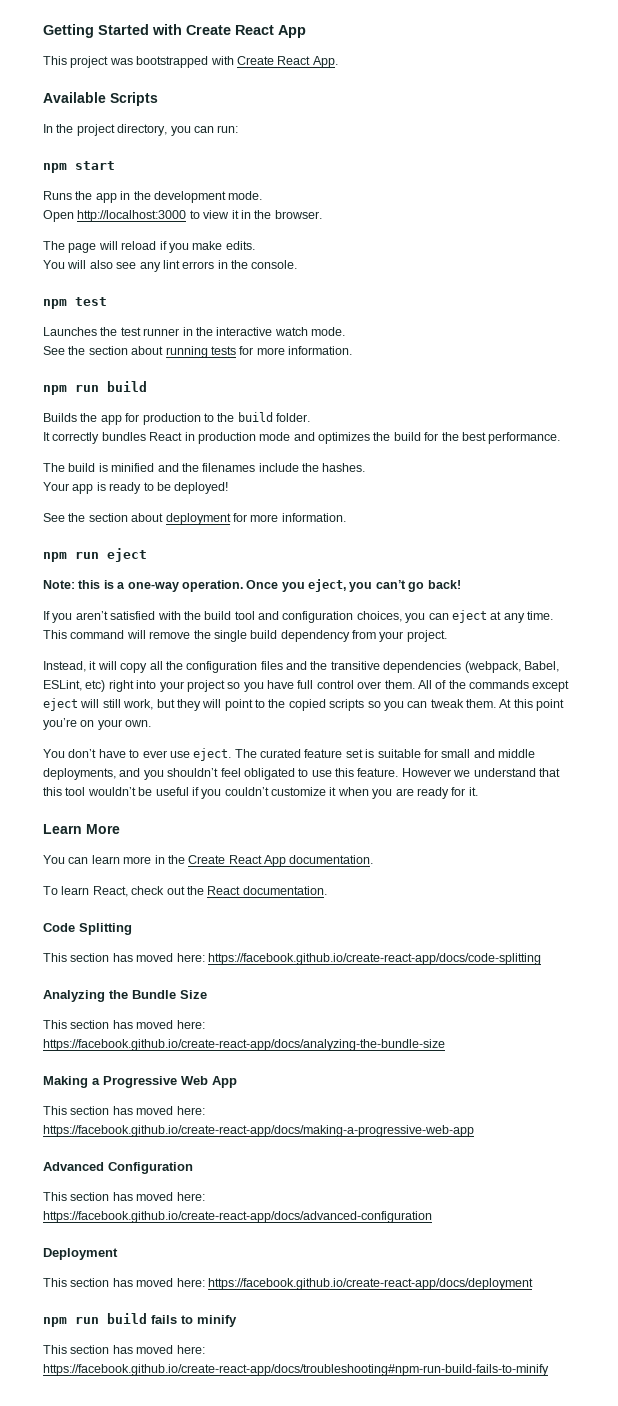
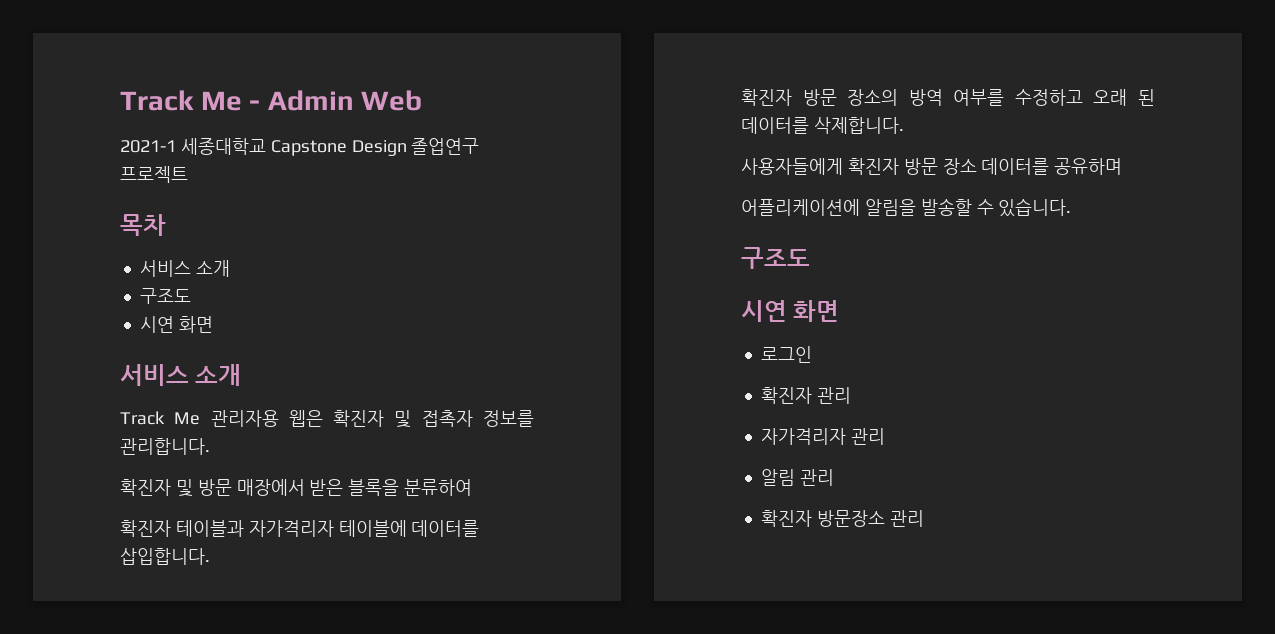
- Getting Started with Create React App
- This project was bootstrapped with Create React App.
- Available Scripts
- In the project directory, you can run:
- npm start
- Runs the app in the development mode.
- Open http://localhost:3000 to view it in the browser.
- The page will reload if you make edits.
- You will also see any lint errors in the console.
- npm test
- Launches the test runner in the interactive watch mode.
- See the section about running tests for more information.
- npm run build
- Builds the app for production to the build folder.
- It correctly bundles React in production mode and optimizes the build for the best performance.
- The build is minified and the filenames include the hashes.
- Your app is ready to be deployed!
- See the section about deployment for more information.
- npm run eject
- Note: this is a one-way operation. Once you eject, you can’t go back!
- If you aren’t satisfied with the build tool and configuration choices, you can eject at any time. This command will remove the single build dependency from your project.
- Instead, it will copy all the configuration files and the transitive dependencies (webpack, Babel, ESLint, etc) right into your project so you have full control over them. All of the commands except eject will still work, but they will point to the copied scripts so you can tweak them. At this point you’re on your own.
- You don’t have to ever use eject. The curated feature set is suitable for small and middle deployments, and you shouldn’t feel obligated to use this feature. However we understand that this tool wouldn’t be useful if you couldn’t customize it when you are ready for it.
- Learn More
- You can learn more in the Create React App documentation.
- To learn React, check out the React documentation.
- Code Splitting
- This section has moved here: https://facebook.github.io/create-react-app/docs/code-splitting
- Analyzing the Bundle Size
- This section has moved here: https://facebook.github.io/create-react-app/docs/analyzing-the-bundle-size
- Making a Progressive Web App
- This section has moved here: https://facebook.github.io/create-react-app/docs/making-a-progressive-web-app
- Advanced Configuration
- This section has moved here: https://facebook.github.io/create-react-app/docs/advanced-configuration
- Deployment
- This section has moved here: https://facebook.github.io/create-react-app/docs/deployment
- npm run build fails to minify
- This section has moved here: https://facebook.github.io/create-react-app/docs/troubleshooting#npm-run-build-fails-to-minify
+ Track Me - Admin Web
+ 2021-1 세종대학교 Capstone Design 졸업연구 프로젝트
+ 목차
+ 서비스 소개
+ 구조도
+ 시연 화면
+ 서비스 소개
+ Track Me 관리자용 웹은 확진자 및 접촉자 정보를 관리합니다.
+ 확진자 및 방문 매장에서 받은 블록을 분류하여
+ 확진자 테이블과 자가격리자 테이블에 데이터를 삽입합니다.
+ 확진자 방문 장소의 방역 여부를 수정하고 오래 된 데이터를 삭제합니다.
+ 사용자들에게 확진자 방문 장소 데이터를 공유하며
+ 어플리케이션에 알림을 발송할 수 있습니다.
+ 구조도
+ 시연 화면
+ 로그인
+ 확진자 관리
+ 자가격리자 관리
+ 알림 관리
+ 확진자 방문장소 관리

